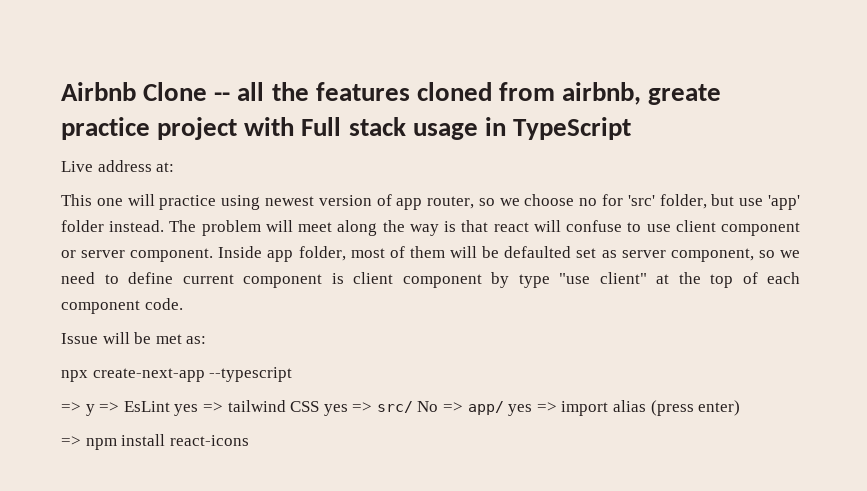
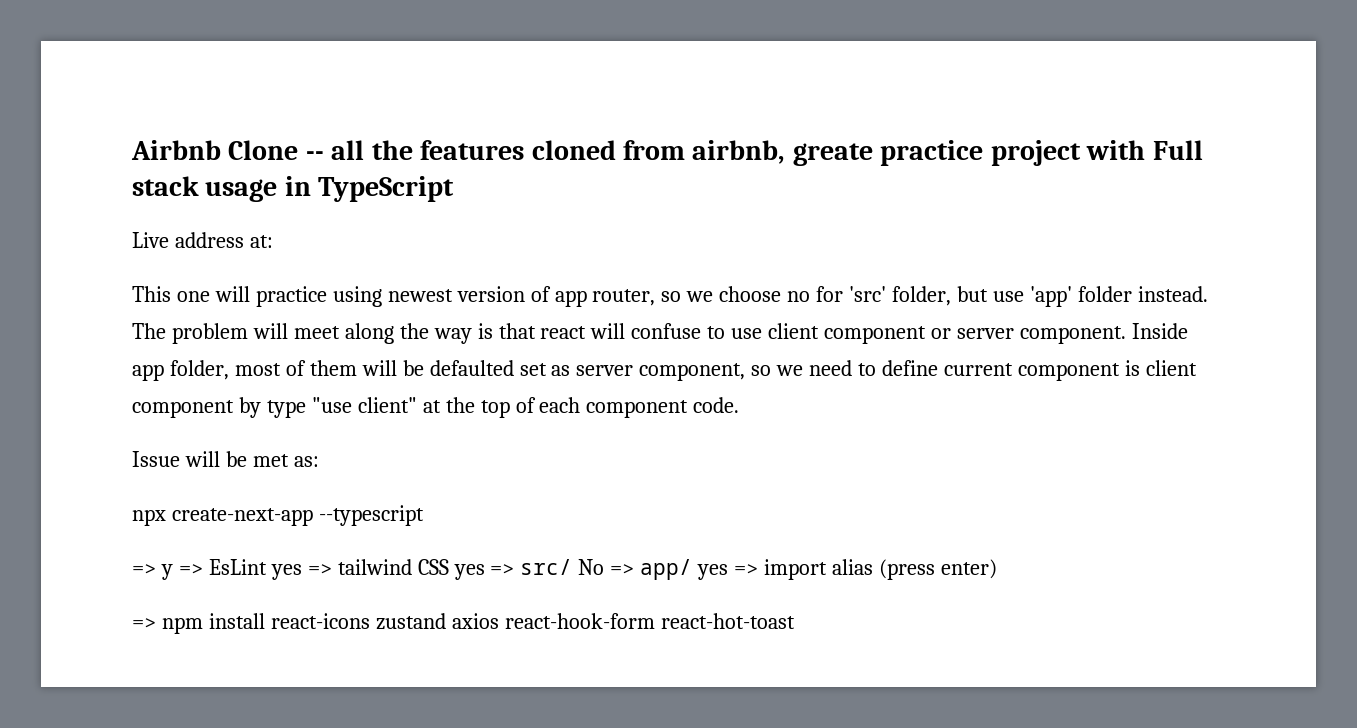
- => npm install react-icons
+ => npm install react-icons zustand axios react-hook-form react-hot-toast

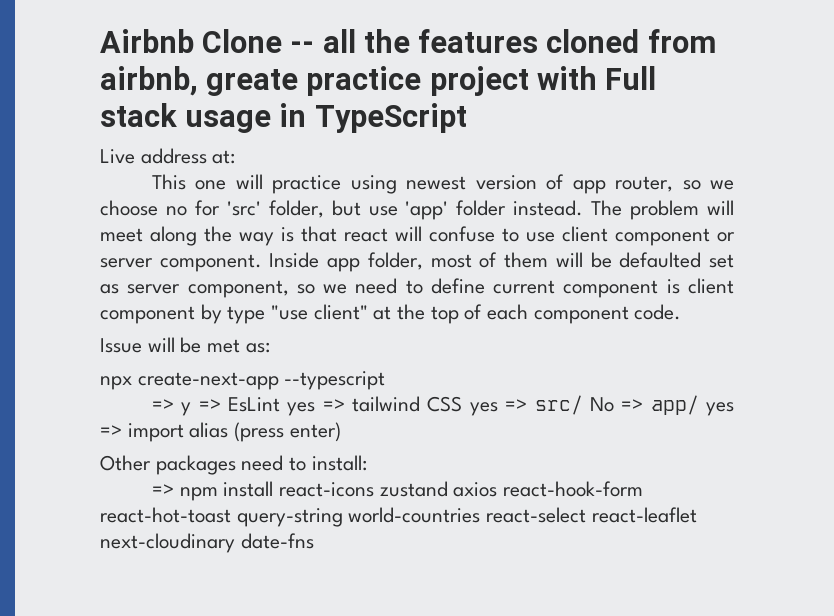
+ Other packages need to install:
- => npm install react-icons zustand axios react-hook-form react-hot-toast
+ => npm install react-icons zustand axios react-hook-form react-hot-toast query-string world-countries react-select react-leaflet next-cloudinary date-fns

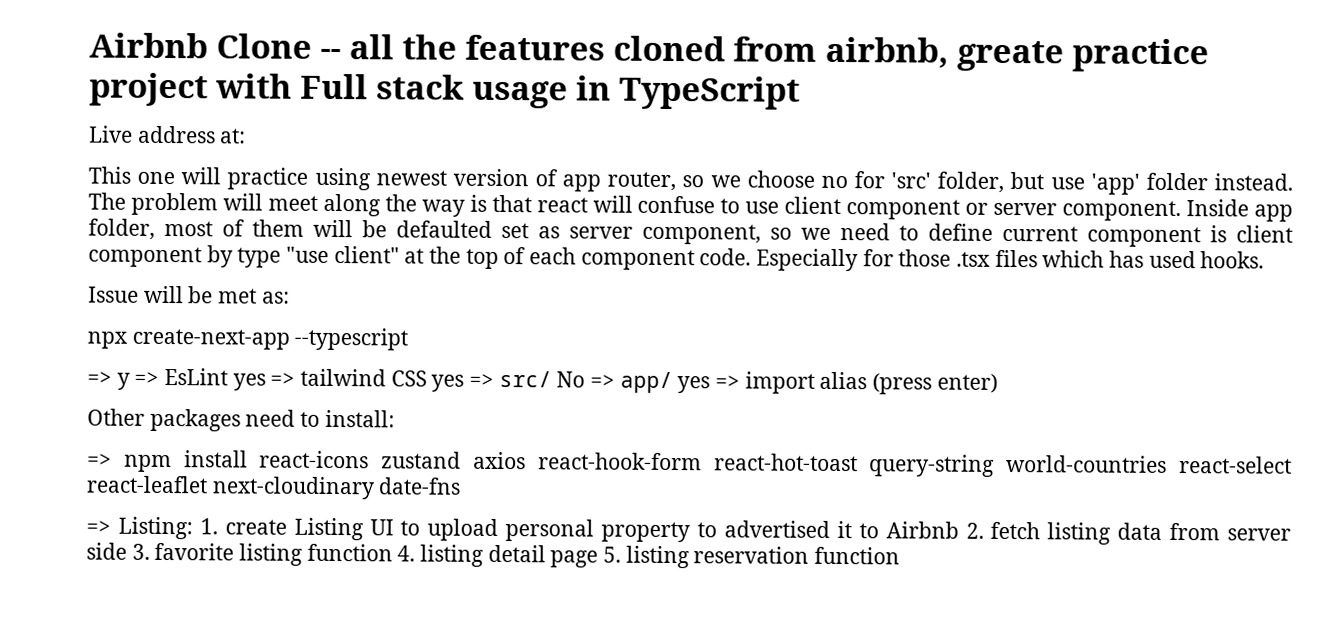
+ Especially for those .tsx files which has used hooks.
+ => Listing: 1. create Listing UI to upload personal property to advertised it to Airbnb 2. fetch listing data from server side 3. favorite listing function 4. listing detail page 5. listing reservation function

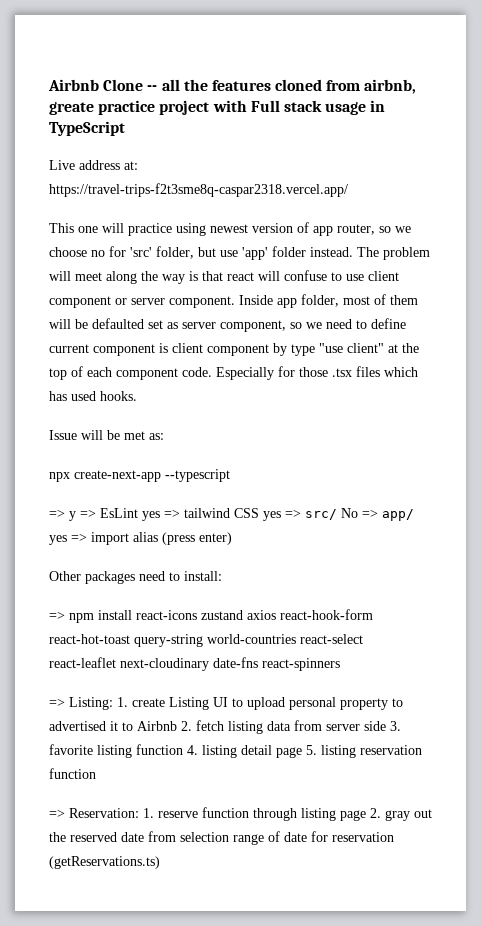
- Live address at:
+ Live address at: https://travel-trips-f2t3sme8q-caspar2318.vercel.app/
- => npm install react-icons zustand axios react-hook-form react-hot-toast query-string world-countries react-select react-leaflet next-cloudinary date-fns
+ => npm install react-icons zustand axios react-hook-form react-hot-toast query-string world-countries react-select react-leaflet next-cloudinary date-fns react-spinners
+ => Reservation: 1. reserve function through listing page 2. gray out the reserved date from selection range of date for reservation (getReservations.ts)

